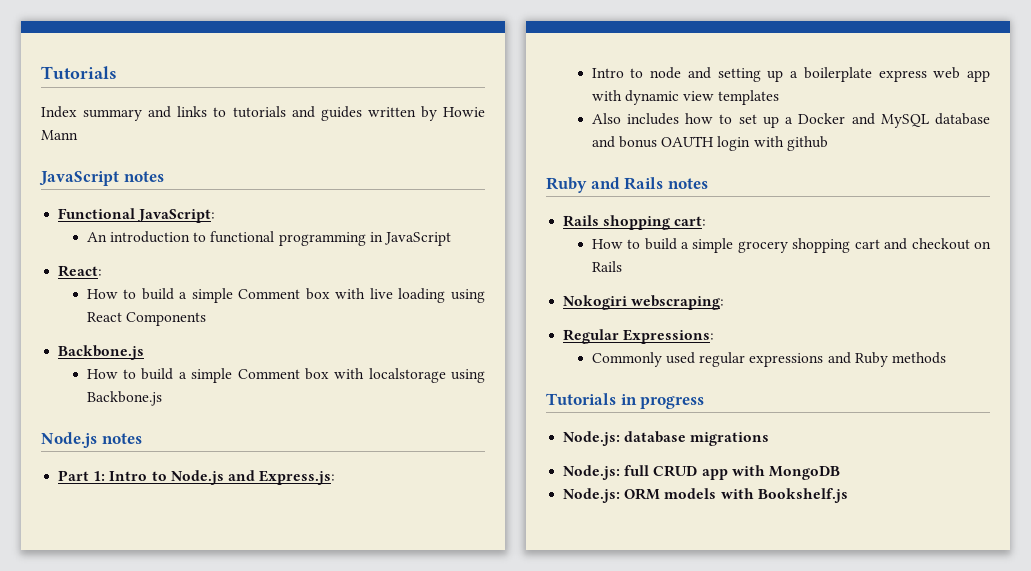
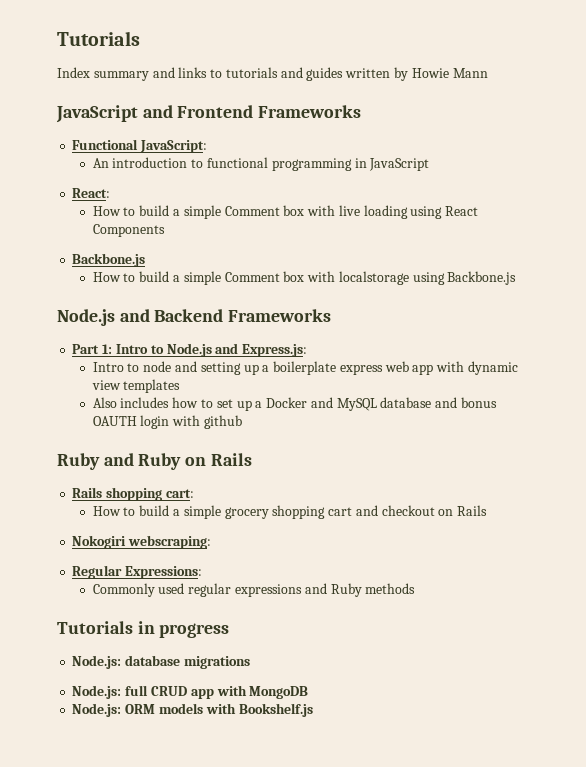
- JavaScript notes
+ JavaScript and Frontend Frameworks
- Node.js notes
+ Node.js and Backend Frameworks
- Ruby and Rails notes
+ Ruby and Ruby on Rails

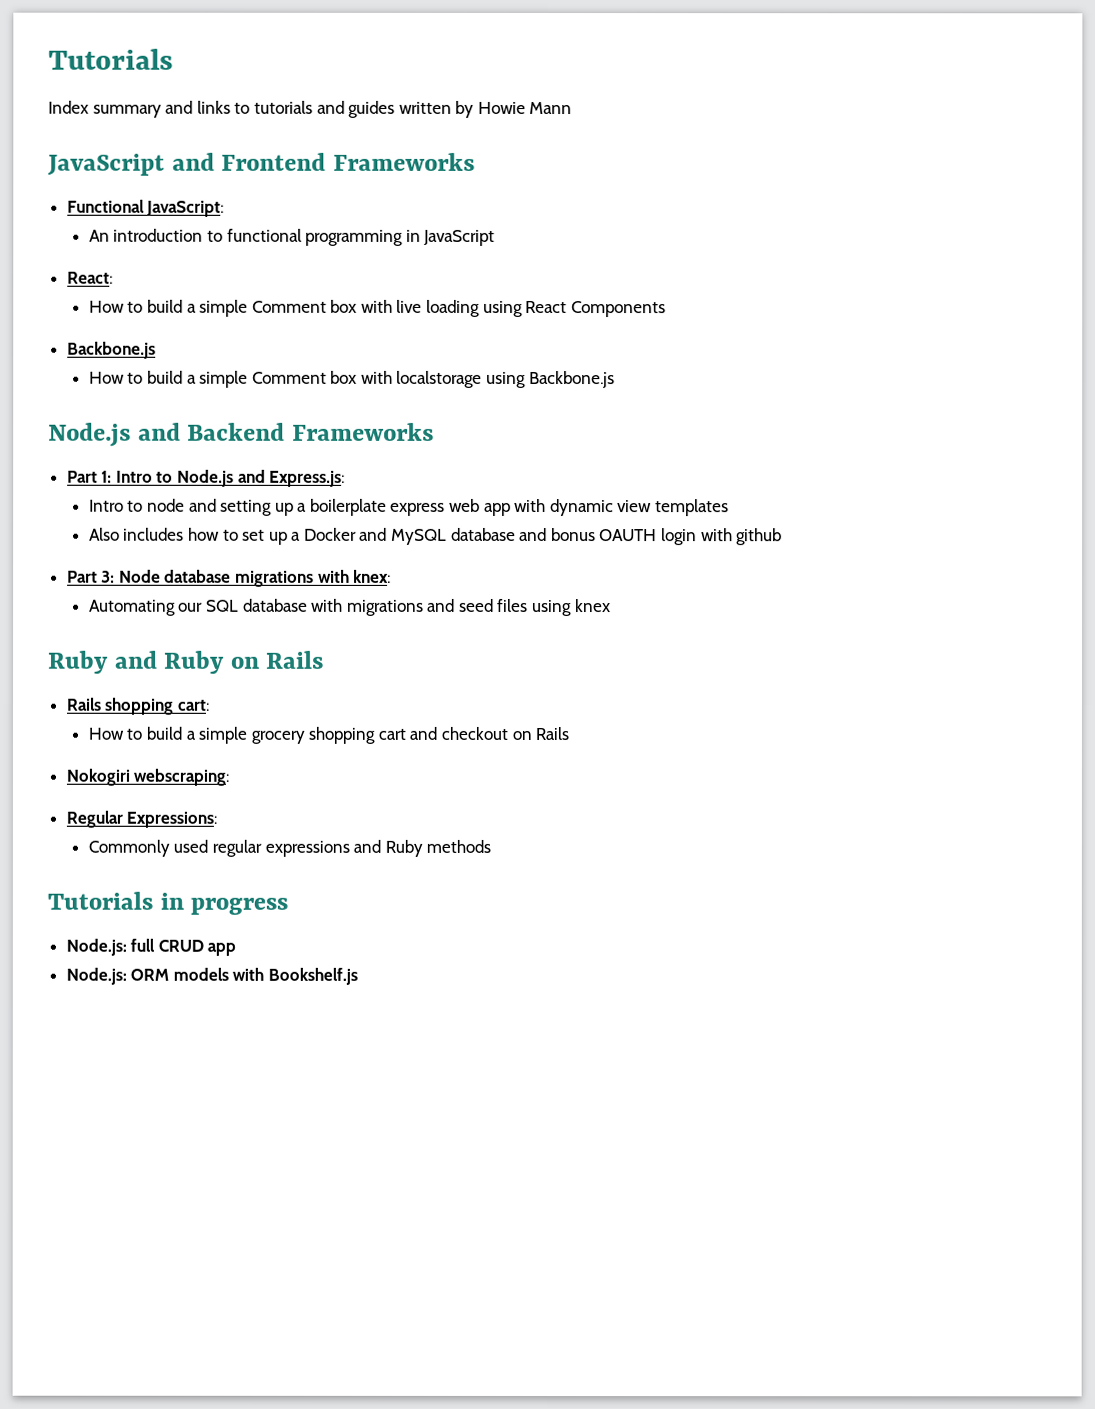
+ Part 3: Node database migrations with knex:
+ Automating our SQL database with migrations and seed files using knex
- Node.js: database migrations
- Node.js: full CRUD app with MongoDB
+ Node.js: full CRUD app

